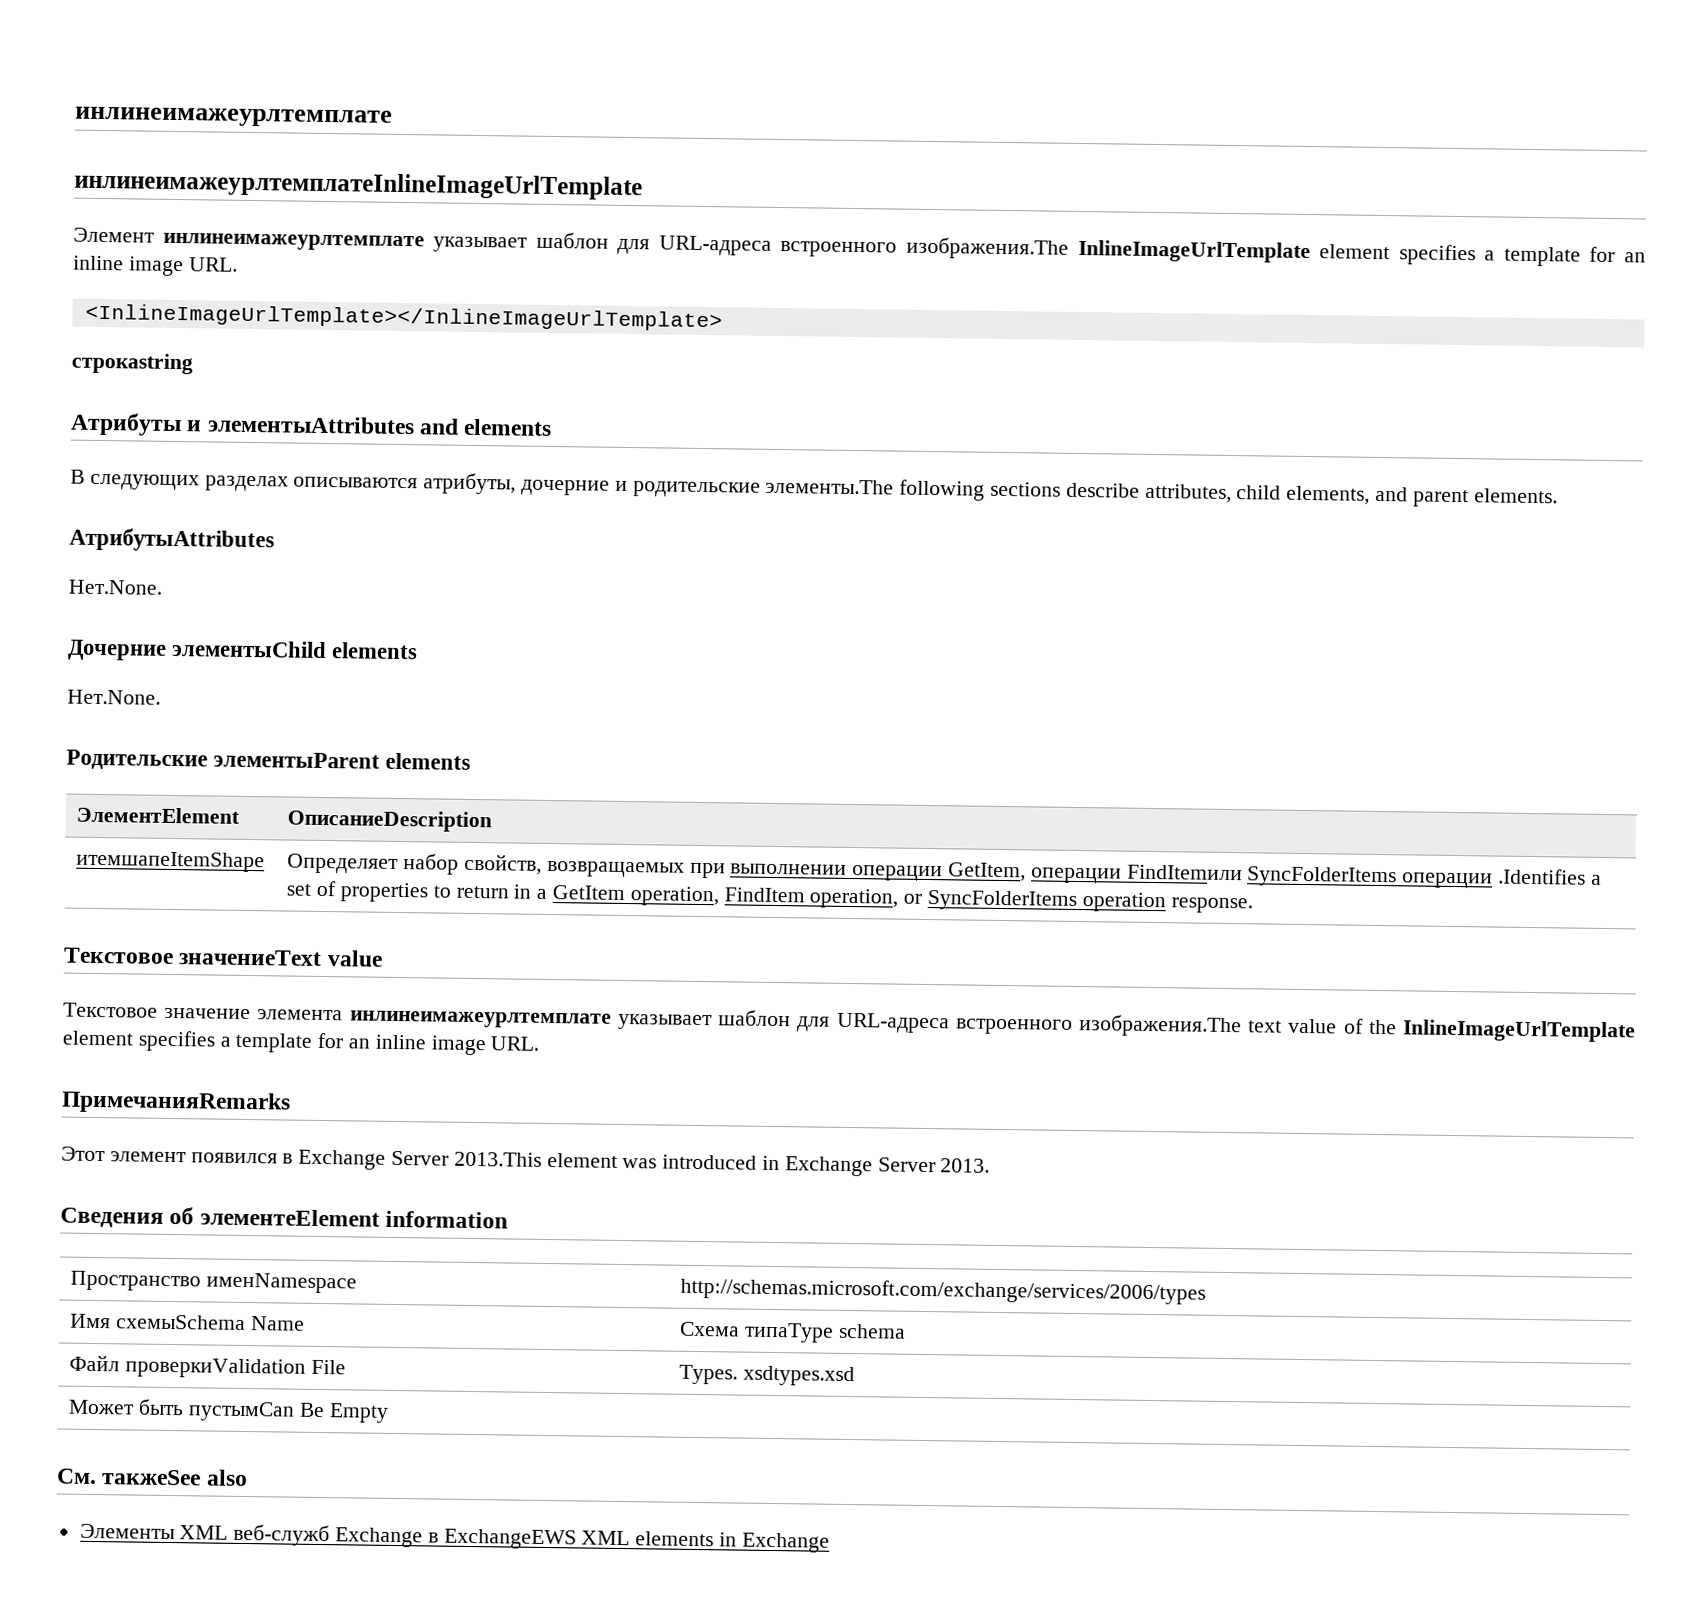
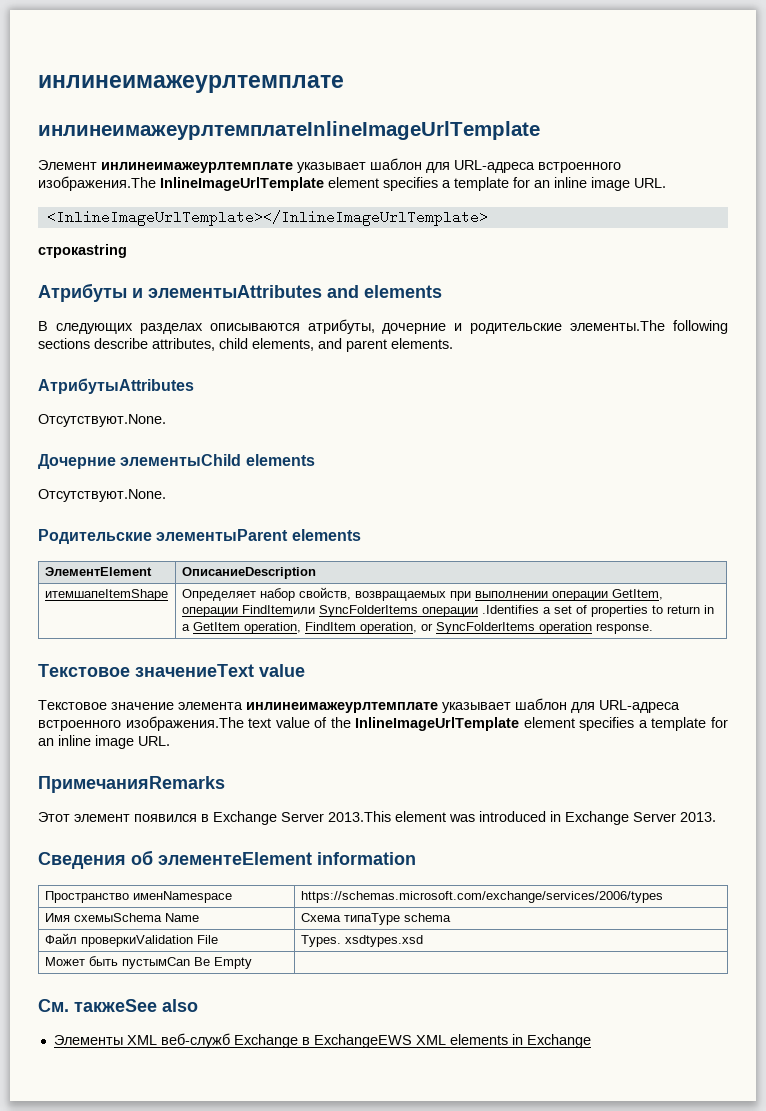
  АтрибутыAttributes
- Нет.None.
+ Отсутствуют.None.
  Дочерние элементыChild elements
- Нет.None.
+ Отсутствуют.None.
- Пространство именNamespace | http://schemas.microsoft.com/exchange/services/2006/types
+ Пространство именNamespace | https://schemas.microsoft.com/exchange/services/2006/types

